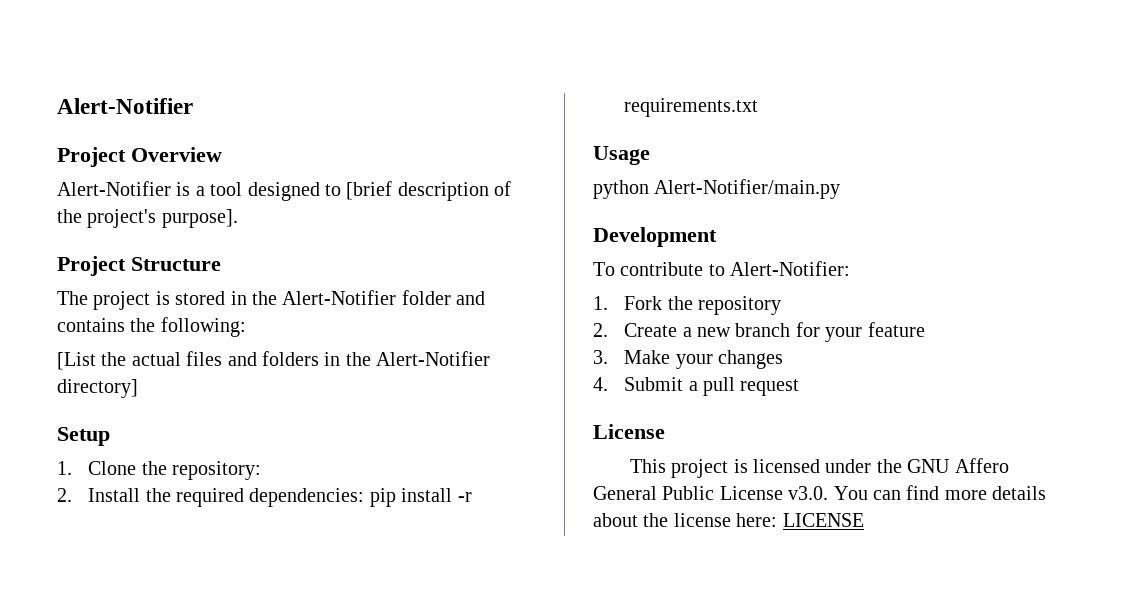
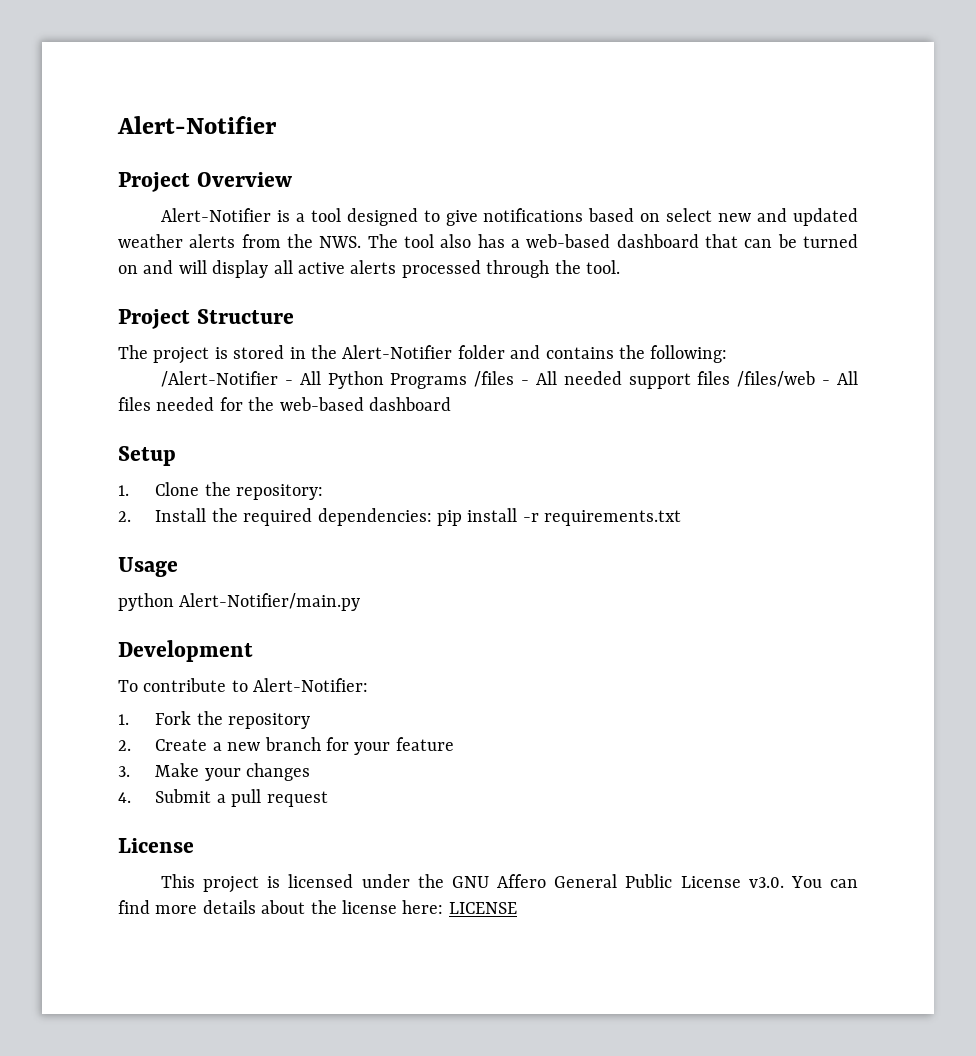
- Alert-Notifier is a tool designed to [brief description of the project's purpose].
+ Alert-Notifier is a tool designed to give notifications based on select new and updated weather alerts from the NWS. The tool also has a web-based dashboard that can be turned on and will display all active alerts processed through the tool.
- [List the actual files and folders in the Alert-Notifier directory]
+ /Alert-Notifier - All Python Programs /files - All needed support files /files/web - All files needed for the web-based dashboard

